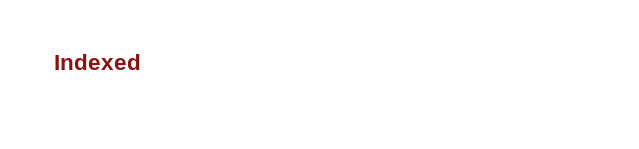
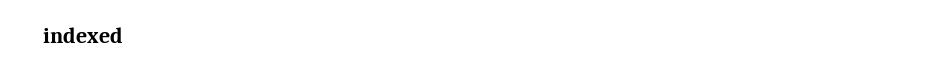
- Indexed
+ indexed

